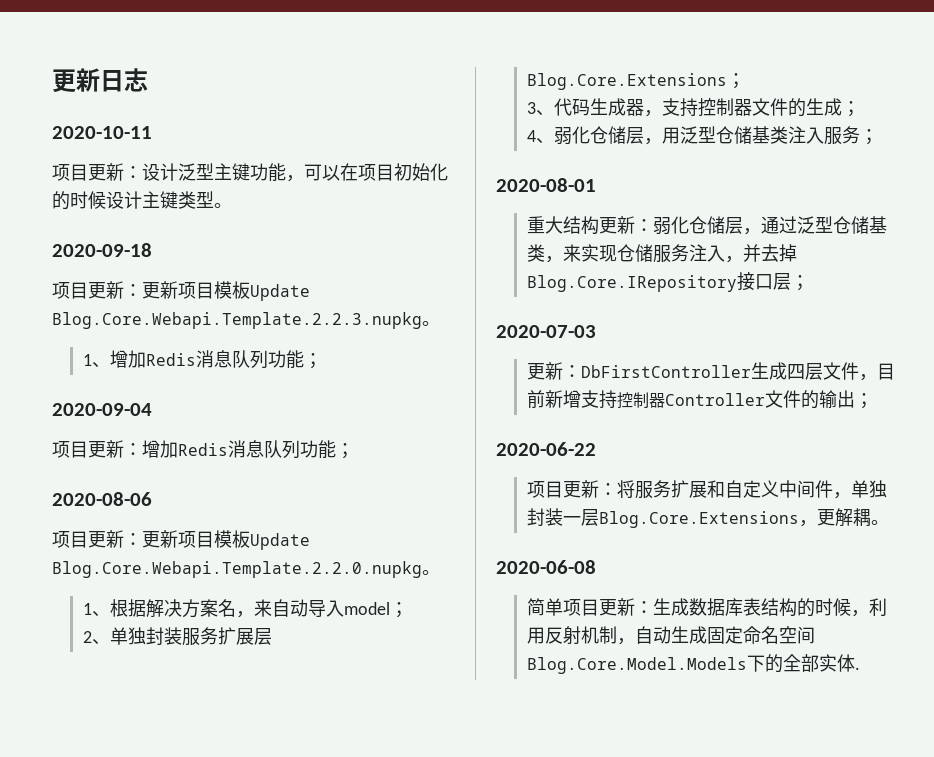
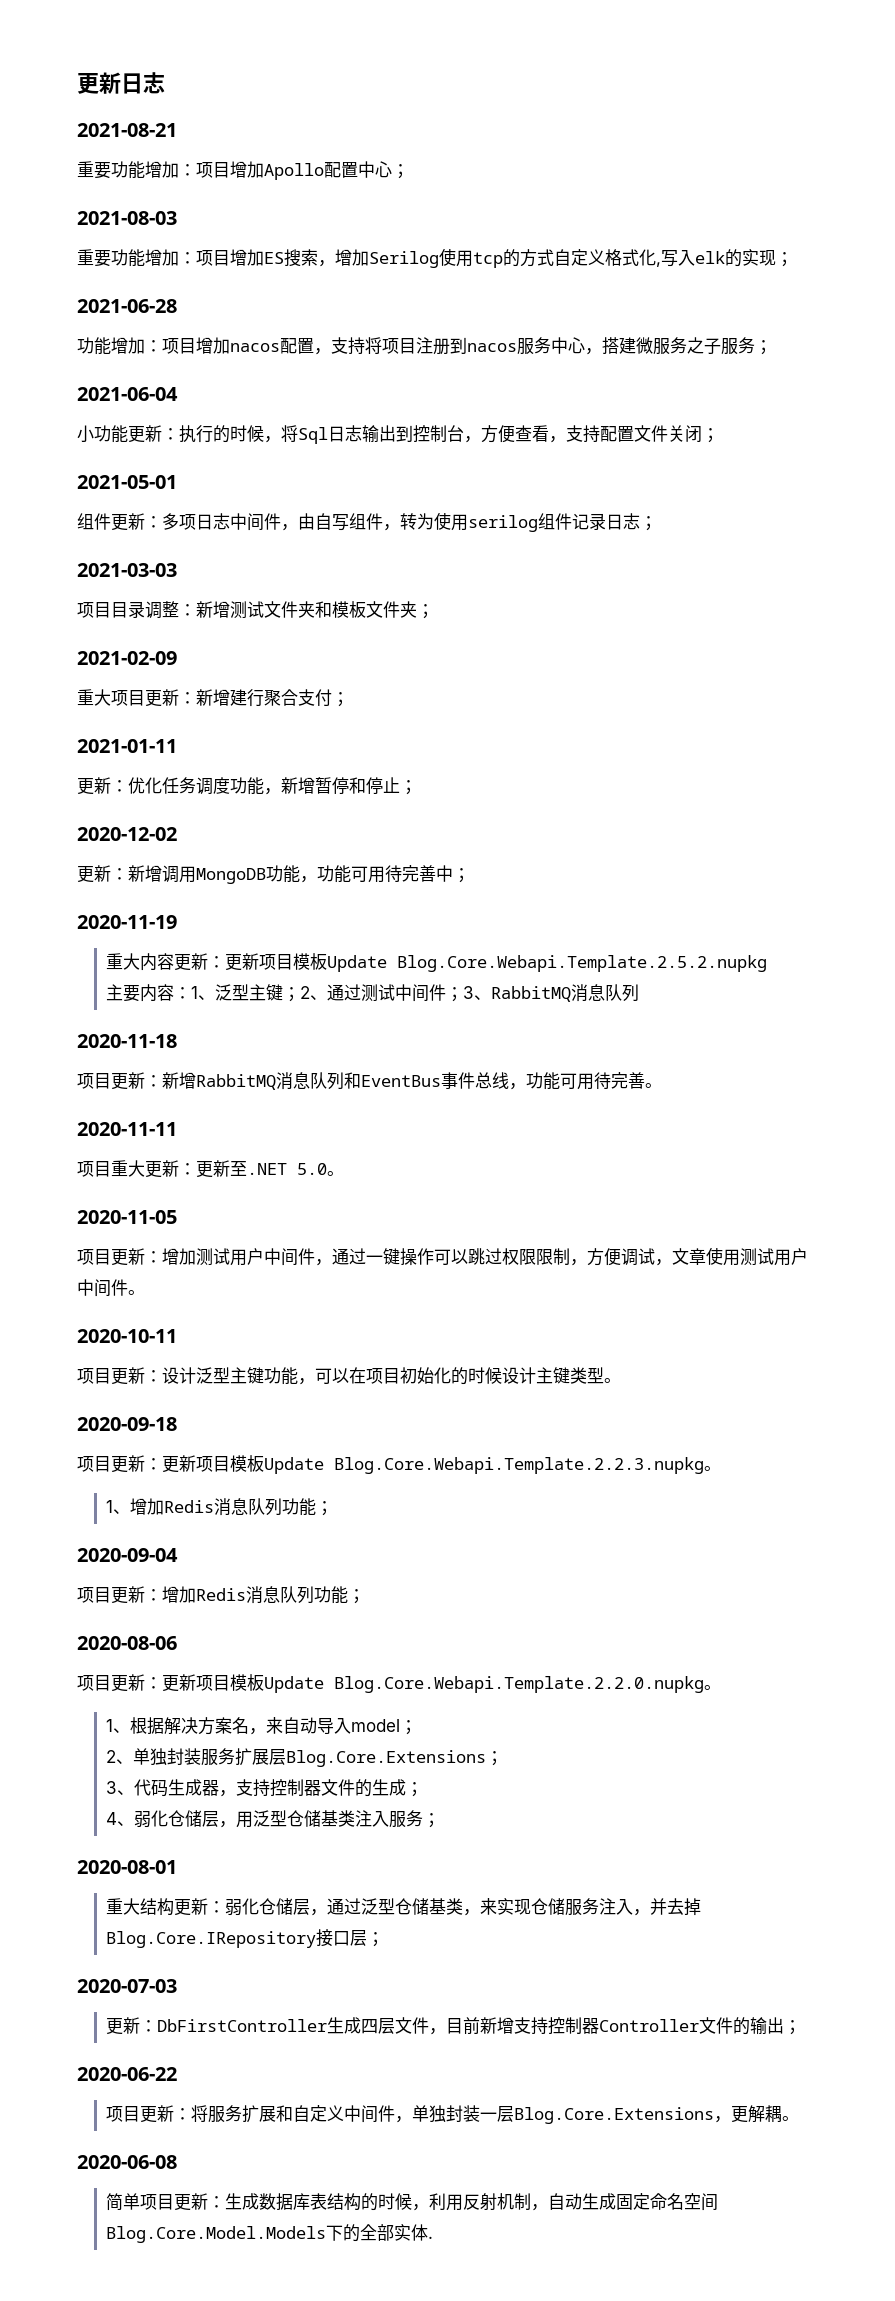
+ 2021-08-21
+ 重要功能增加：项目增加Apollo配置中心；
+ 2021-08-03
+ 重要功能增加：项目增加ES搜索，增加Serilog使用tcp的方式自定义格式化,写入elk的实现；
+ 2021-06-28
+ 功能增加：项目增加nacos配置，支持将项目注册到nacos服务中心，搭建微服务之子服务；
+ 2021-06-04
+ 小功能更新：执行的时候，将Sql日志输出到控制台，方便查看，支持配置文件关闭；
+ 2021-05-01
+ 组件更新：多项日志中间件，由自写组件，转为使用serilog组件记录日志；
+ 2021-03-03
+ 项目目录调整：新增测试文件夹和模板文件夹；
+ 2021-02-09
+ 重大项目更新：新增建行聚合支付；
+ 2021-01-11
+ 更新：优化任务调度功能，新增暂停和停止；
+ 2020-12-02
+ 更新：新增调用MongoDB功能，功能可用待完善中；
+ 2020-11-19
+ 重大内容更新：更新项目模板Update Blog.Core.Webapi.Template.2.5.2.nupkg
+ 主要内容：1、泛型主键；2、通过测试中间件；3、RabbitMQ消息队列
+ 2020-11-18
+ 项目更新：新增RabbitMQ消息队列和EventBus事件总线，功能可用待完善。
+ 2020-11-11
+ 项目重大更新：更新至.NET 5.0。
+ 2020-11-05
+ 项目更新：增加测试用户中间件，通过一键操作可以跳过权限限制，方便调试，文章使用测试用户中间件。

